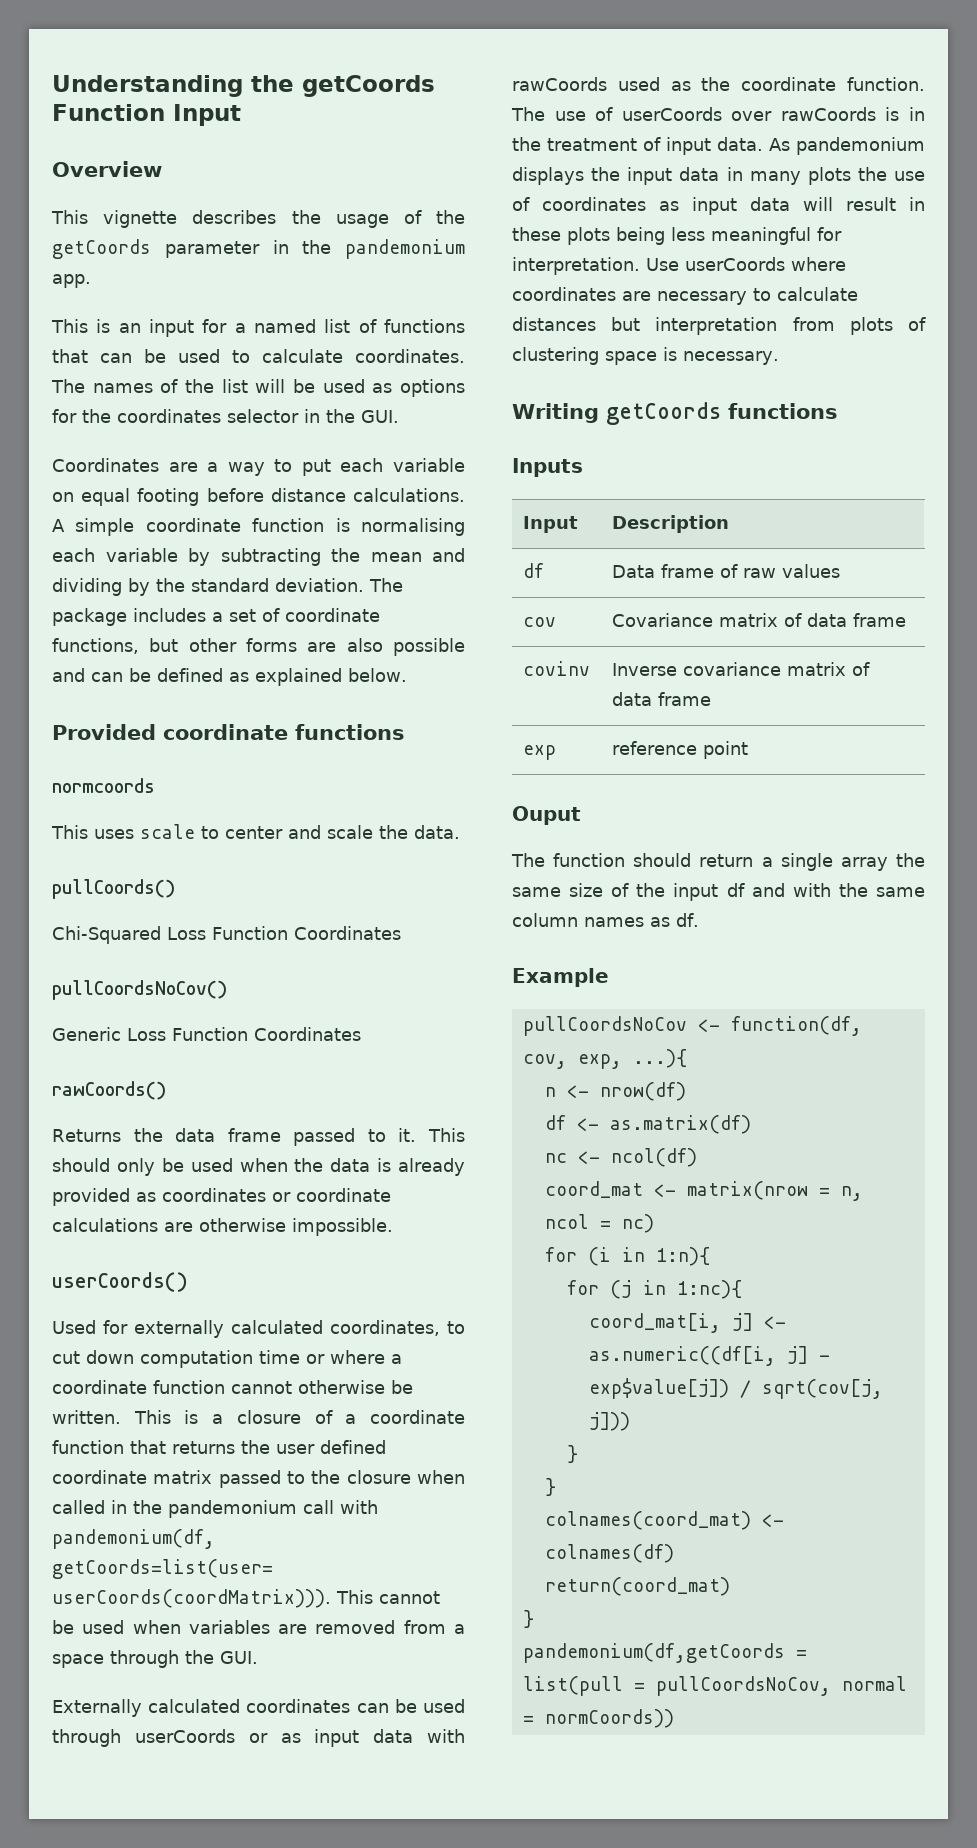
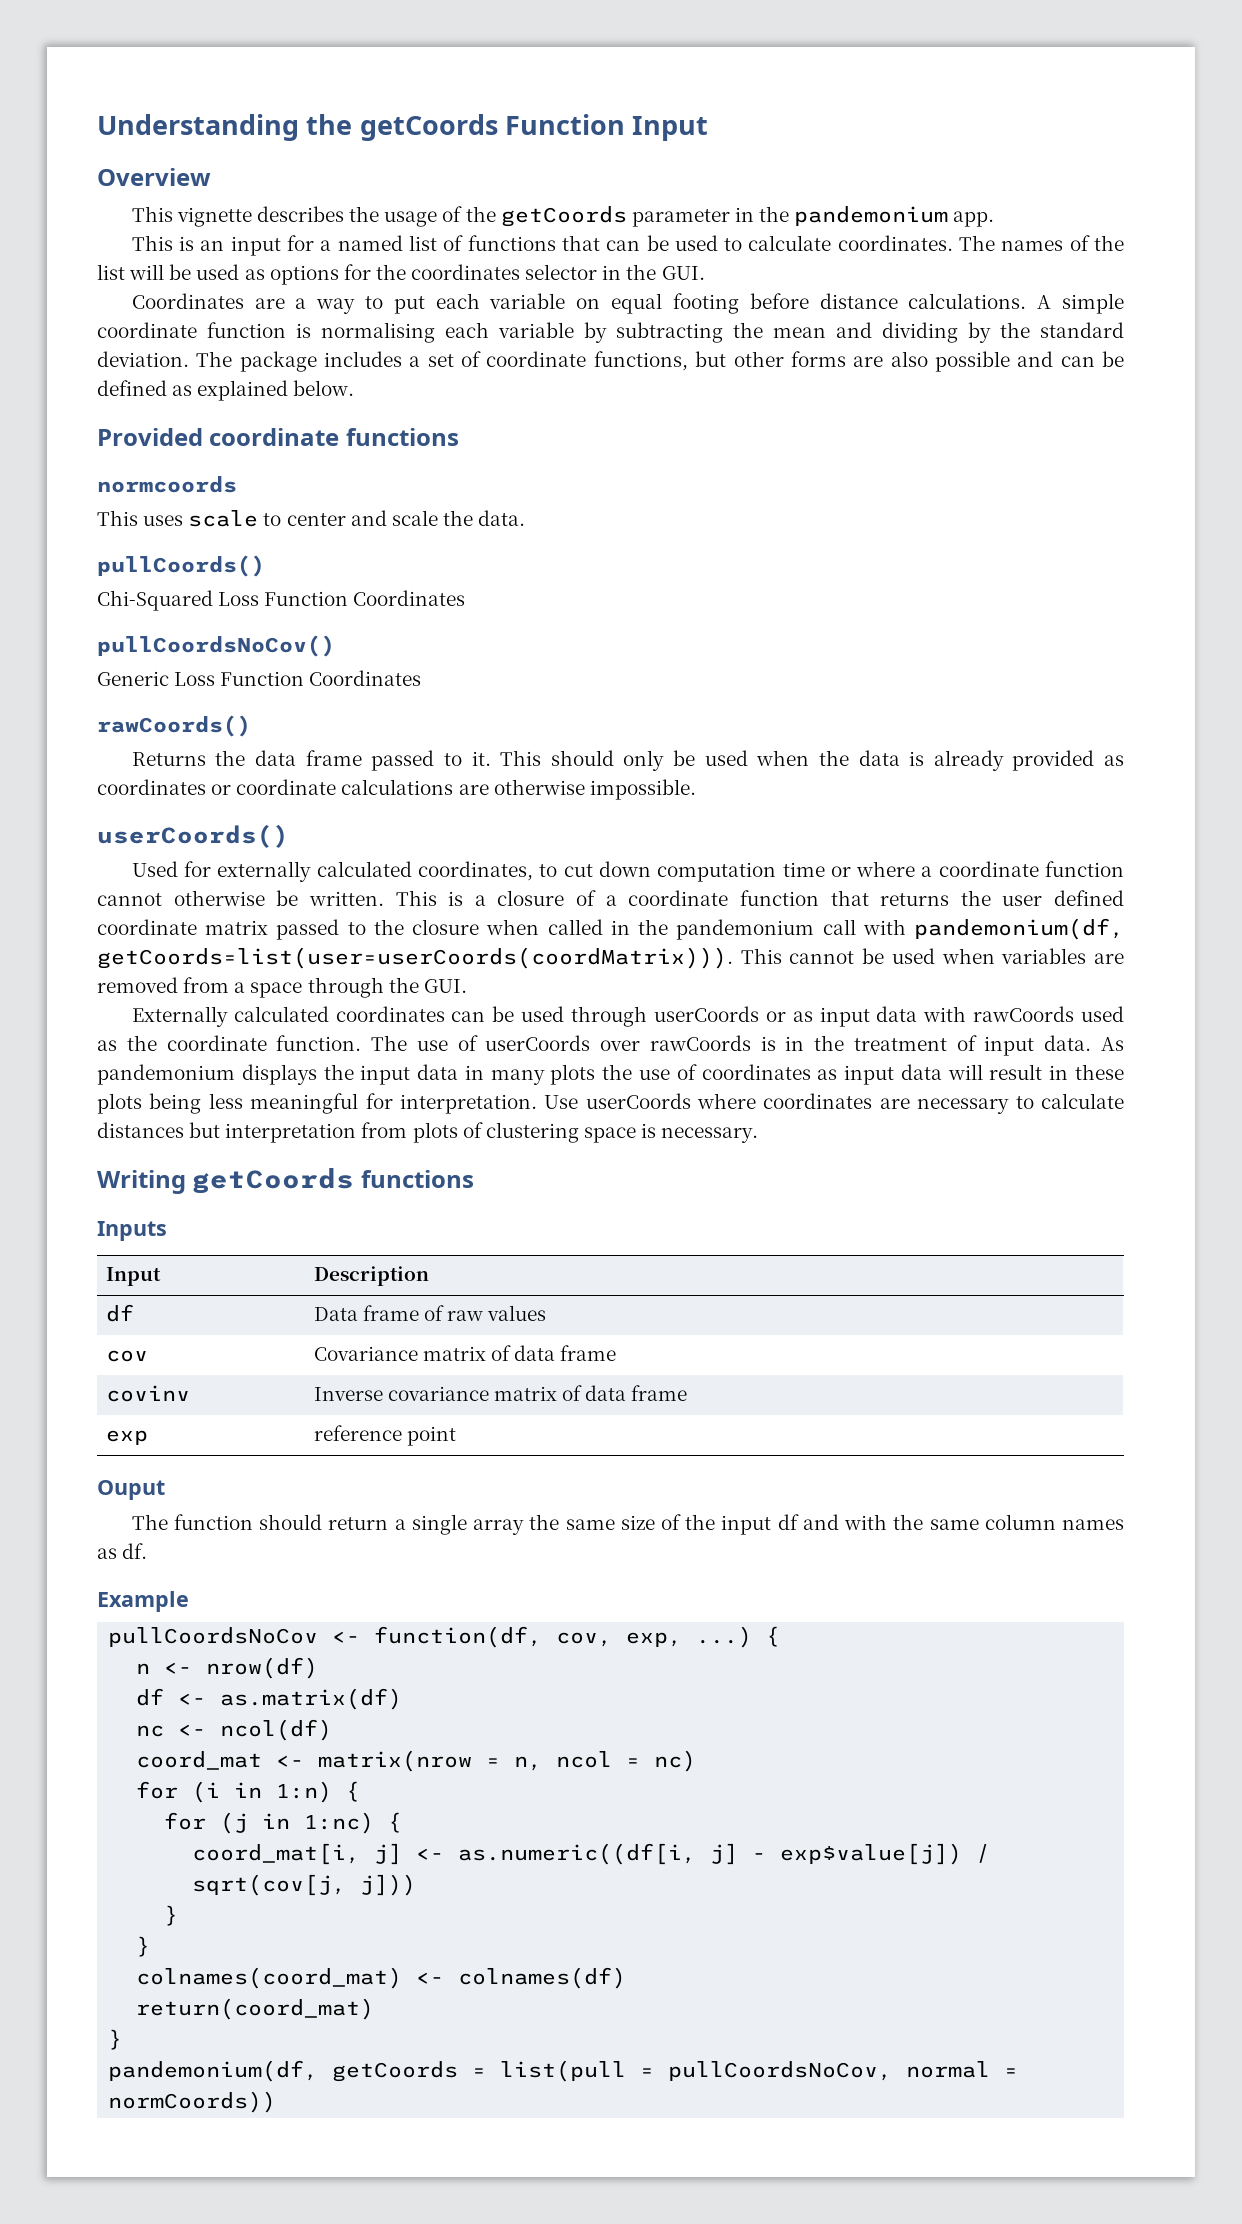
- pullCoordsNoCov <- function(df, cov, exp, ...){
+ pullCoordsNoCov <- function(df, cov, exp, ...) {
- for (i in 1:n){
+ for (i in 1:n) {
- for (j in 1:nc){
+ for (j in 1:nc) {
- pandemonium(df,getCoords = list(pull = pullCoordsNoCov, normal = normCoords))
+ pandemonium(df, getCoords = list(pull = pullCoordsNoCov, normal = normCoords))

